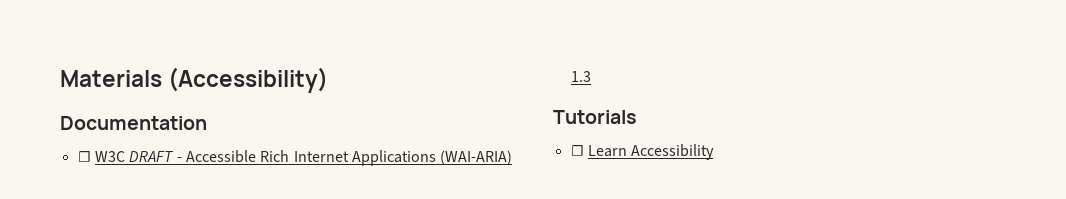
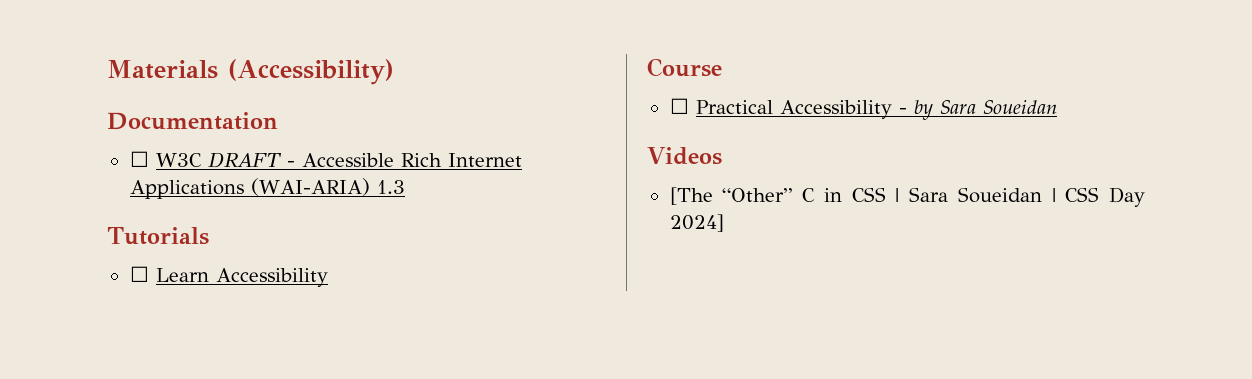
+ Course
+ ☐ Practical Accessibility - by Sara Soueidan
+ Videos
+ [The “Other” C in CSS | Sara Soueidan | CSS Day 2024]

